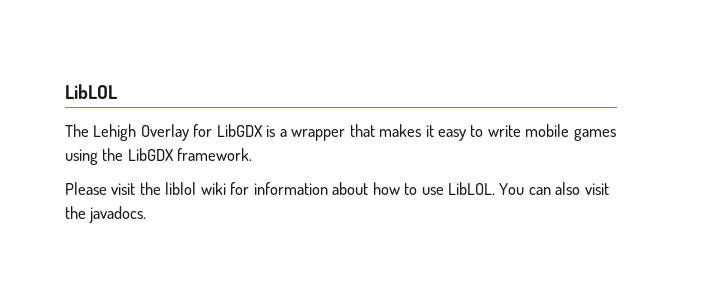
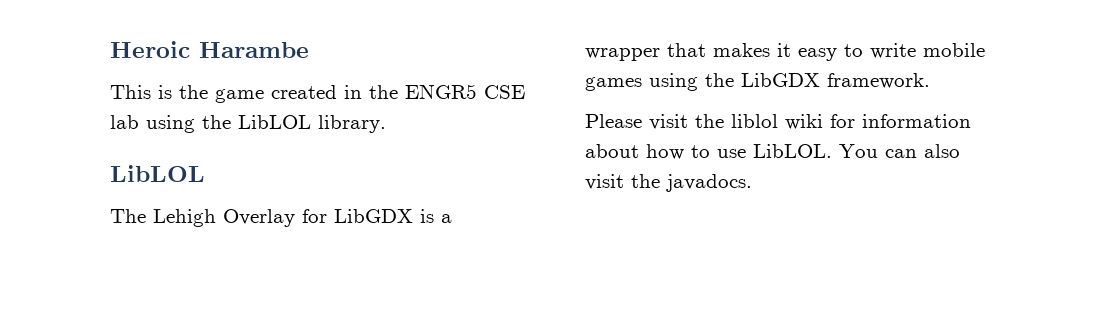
+ Heroic Harambe
+ This is the game created in the ENGR5 CSE lab using the LibLOL library.

